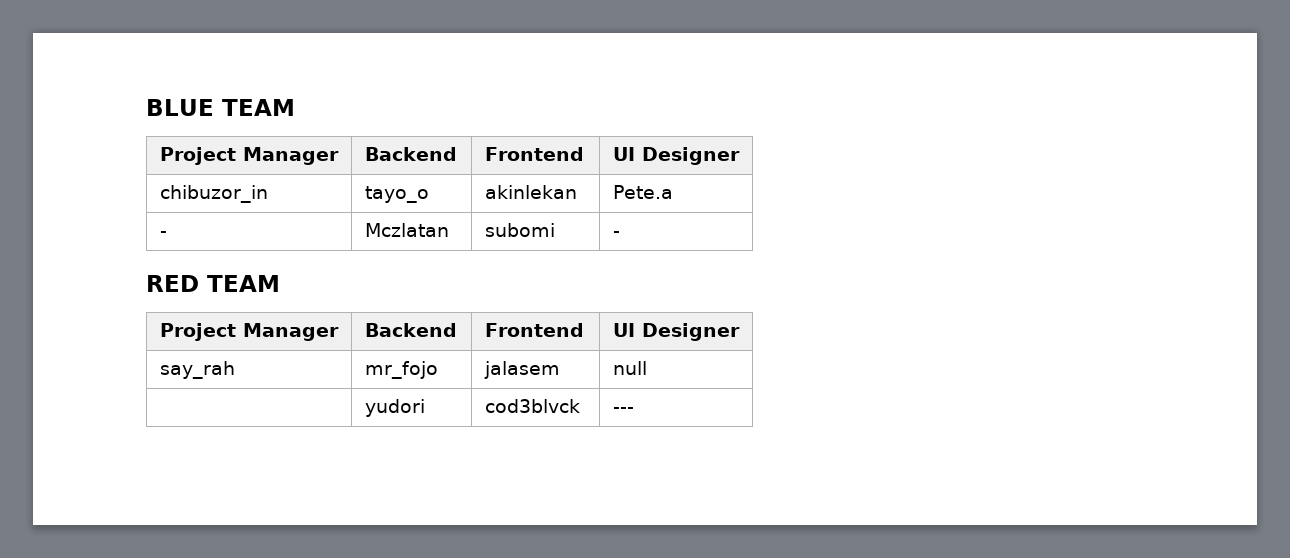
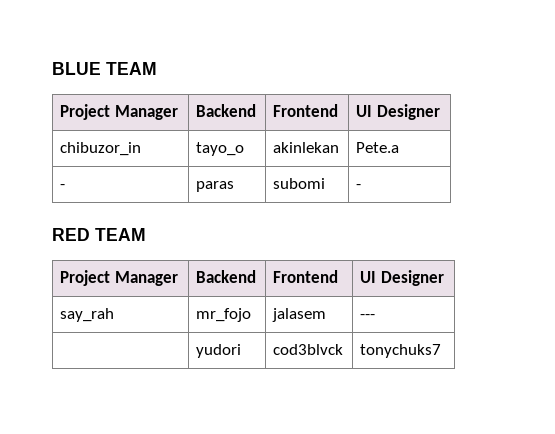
- - | Mczlatan | subomi | -
+ - | paras | subomi | -
- say_rah | mr_fojo | jalasem | null
+ say_rah | mr_fojo | jalasem | ---
- | yudori | cod3blvck | ---
+ | yudori | cod3blvck | tonychuks7

